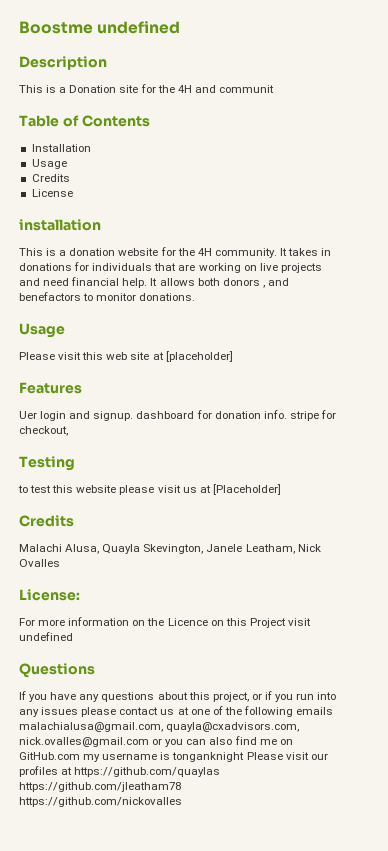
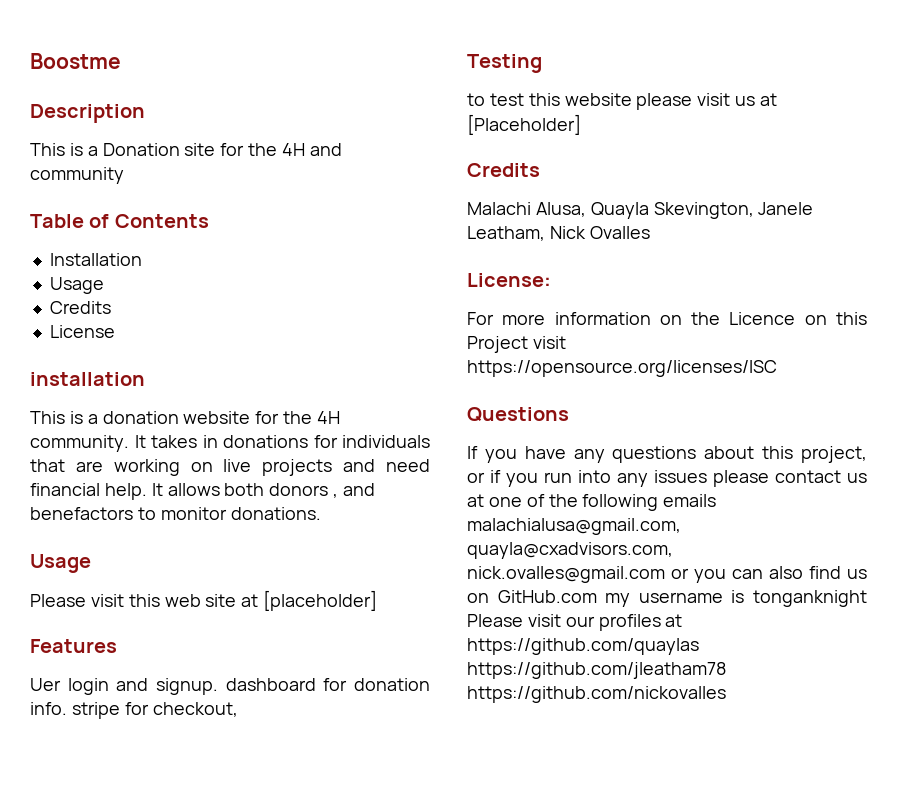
- Boostme undefined
+ Boostme
- This is a Donation site for the 4H and communit
+ This is a Donation site for the 4H and community
- For more information on the Licence on this Project visit undefined
+ For more information on the Licence on this Project visit https://opensource.org/licenses/ISC
- If you have any questions about this project, or if you run into any issues please contact us at one of the following emails malachialusa@gmail.com, quayla@cxadvisors.com, nick.ovalles@gmail.com or you can also find me on GitHub.com my username is tonganknight Please visit our profiles at https://github.com/quaylas https://github.com/jleatham78 https://github.com/nickovalles
+ If you have any questions about this project, or if you run into any issues please contact us at one of the following emails malachialusa@gmail.com, quayla@cxadvisors.com, nick.ovalles@gmail.com or you can also find us on GitHub.com my username is tonganknight Please visit our profiles at https://github.com/quaylas https://github.com/jleatham78 https://github.com/nickovalles

